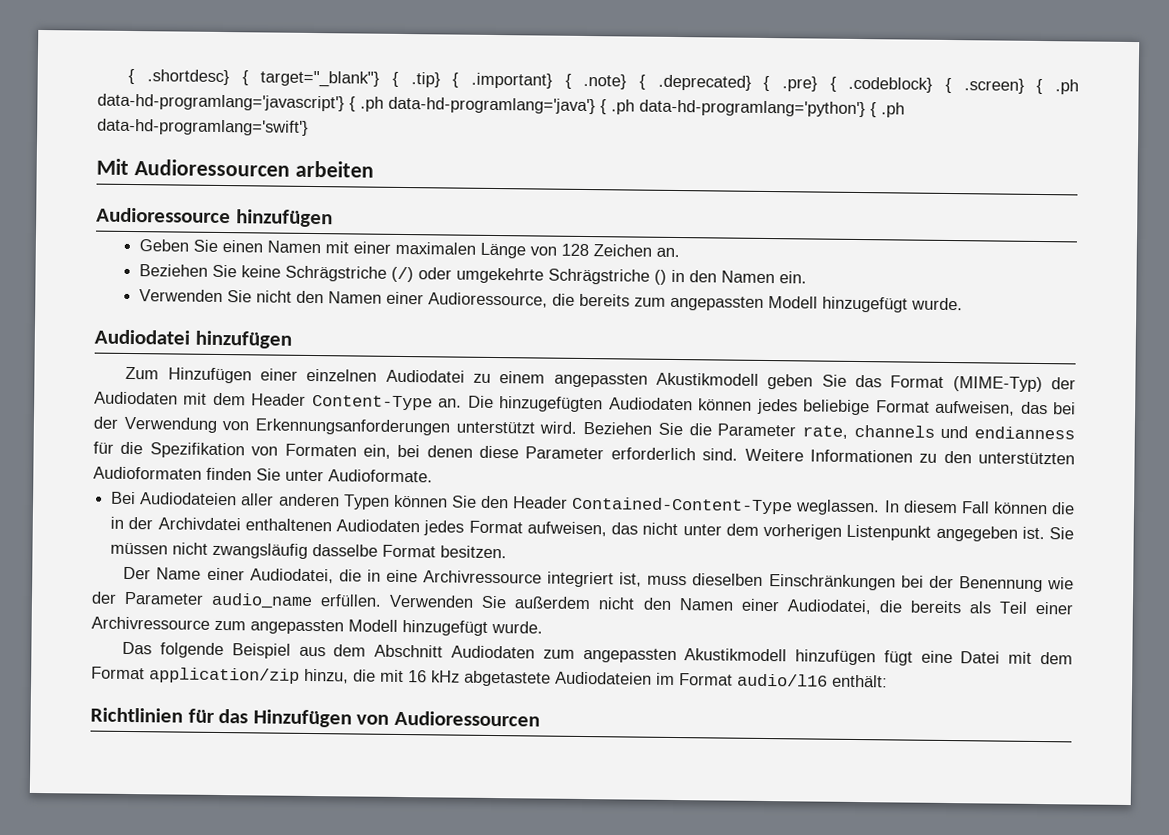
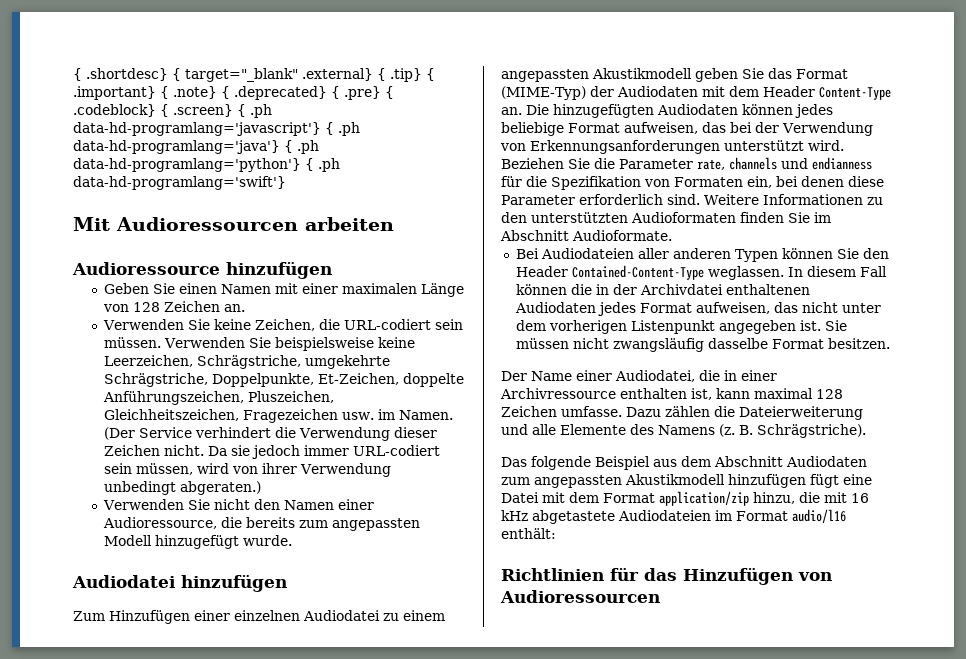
- { .shortdesc} { target="_blank"} { .tip} { .important} { .note} { .deprecated} { .pre} { .codeblock} { .screen} { .ph data-hd-programlang='javascript'} { .ph data-hd-programlang='java'} { .ph data-hd-programlang='python'} { .ph data-hd-programlang='swift'}
+ { .shortdesc} { target="_blank" .external} { .tip} { .important} { .note} { .deprecated} { .pre} { .codeblock} { .screen} { .ph data-hd-programlang='javascript'} { .ph data-hd-programlang='java'} { .ph data-hd-programlang='python'} { .ph data-hd-programlang='swift'}
- Beziehen Sie keine Schrägstriche (/) oder umgekehrte Schrägstriche () in den Namen ein.
+ Verwenden Sie keine Zeichen, die URL-codiert sein müssen. Verwenden Sie beispielsweise keine Leerzeichen, Schrägstriche, umgekehrte Schrägstriche, Doppelpunkte, Et-Zeichen, doppelte Anführungszeichen, Pluszeichen, Gleichheitszeichen, Fragezeichen usw. im Namen. (Der Service verhindert die Verwendung dieser Zeichen nicht. Da sie jedoch immer URL-codiert sein müssen, wird von ihrer Verwendung unbedingt abgeraten.)
- Weitere Informationen zu den unterstützten Audioformaten finden Sie unter Audioformate.
+ Weitere Informationen zu den unterstützten Audioformaten finden Sie im Abschnitt Audioformate.
- Der Name einer Audiodatei, die in eine Archivressource integriert ist, muss dieselben Einschränkungen bei der Benennung wie der Parameter audio_name erfüllen. Verwenden Sie außerdem nicht den Namen einer Audiodatei, die bereits als Teil einer Archivressource zum angepassten Modell hinzugefügt wurde.
+ Der Name einer Audiodatei, die in einer Archivressource enthalten ist, kann maximal 128 Zeichen umfasse. Dazu zählen die Dateierweiterung und alle Elemente des Namens (z. B. Schrägstriche).

